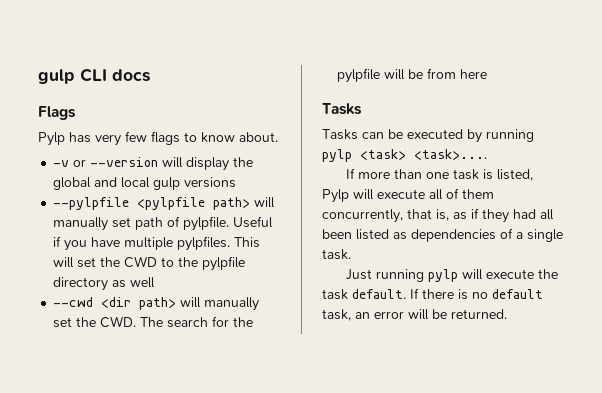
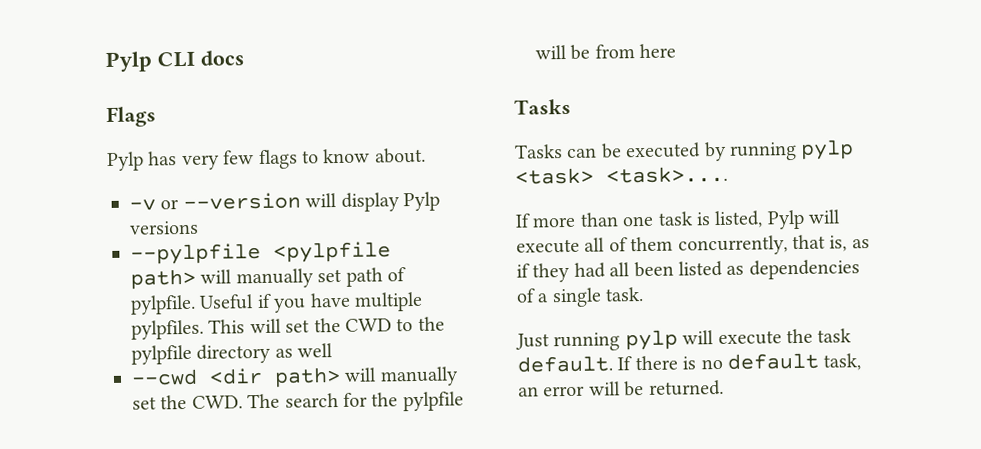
- gulp CLI docs
+ Pylp CLI docs
- -v or --version will display the global and local gulp versions
+ -v or --version will display Pylp versions

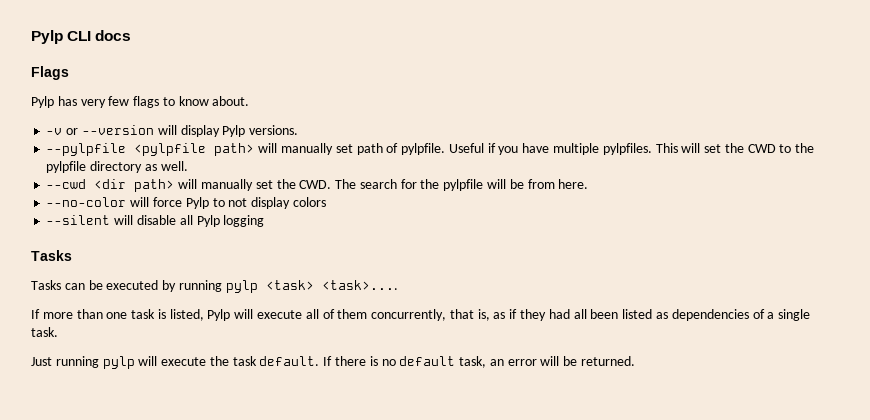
- -v or --version will display Pylp versions
+ -v or --version will display Pylp versions.
- This will set the CWD to the pylpfile directory as well
+ This will set the CWD to the pylpfile directory as well.
- --cwd <dir path> will manually set the CWD. The search for the pylpfile will be from here
+ --cwd <dir path> will manually set the CWD. The search for the pylpfile will be from here.
+ --no-color will force Pylp to not display colors
+ --silent will disable all Pylp logging

